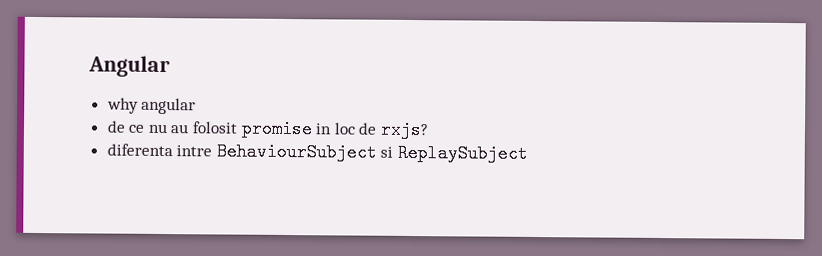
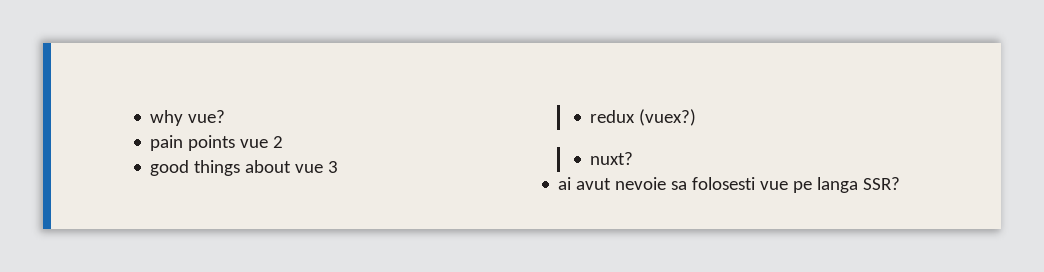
- Angular
- why angular
- de ce nu au folosit promise in loc de rxjs?
- diferenta intre BehaviourSubject si ReplaySubject
+ why vue?
+ pain points vue 2
+ good things about vue 3
+ redux (vuex?)
+ nuxt?
+ ai avut nevoie sa folosesti vue pe langa SSR?

